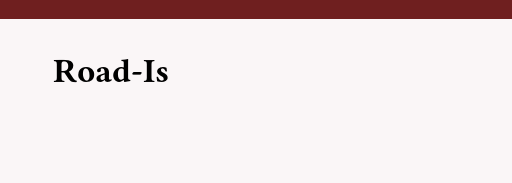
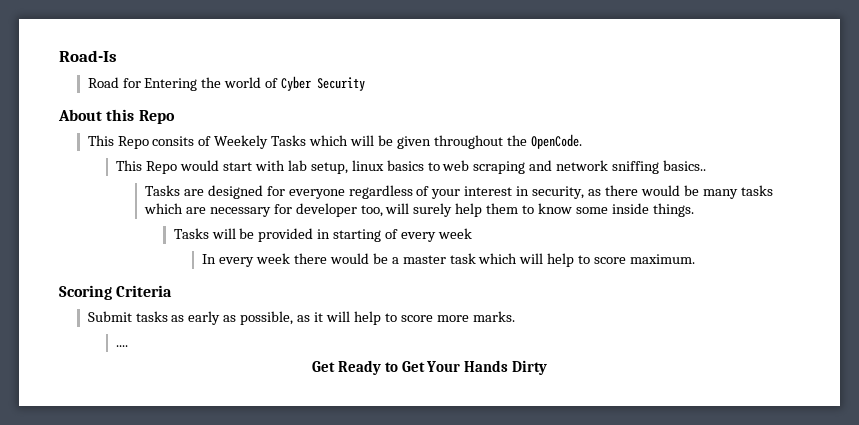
+ Road for Entering the world of Cyber Security
+ About this Repo
+ This Repo consits of Weekely Tasks which will be given throughout the OpenCode.
+ This Repo would start with lab setup, linux basics to web scraping and network sniffing basics..
+ Tasks are designed for everyone regardless of your interest in security, as there would be many tasks which are necessary for developer too, will surely help them to know some inside things.
+ Tasks will be provided in starting of every week
+ In every week there would be a master task which will help to score maximum.
+ Scoring Criteria
+ Submit tasks as early as possible, as it will help to score more marks.
+ ....
+ Get Ready to Get Your Hands Dirty

